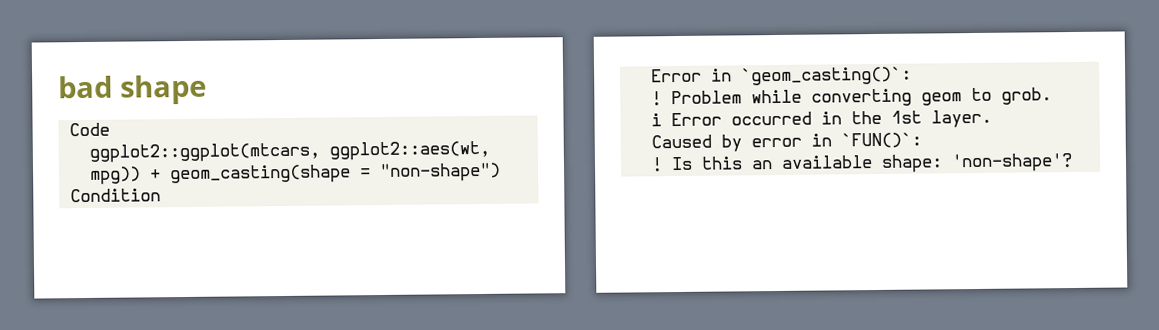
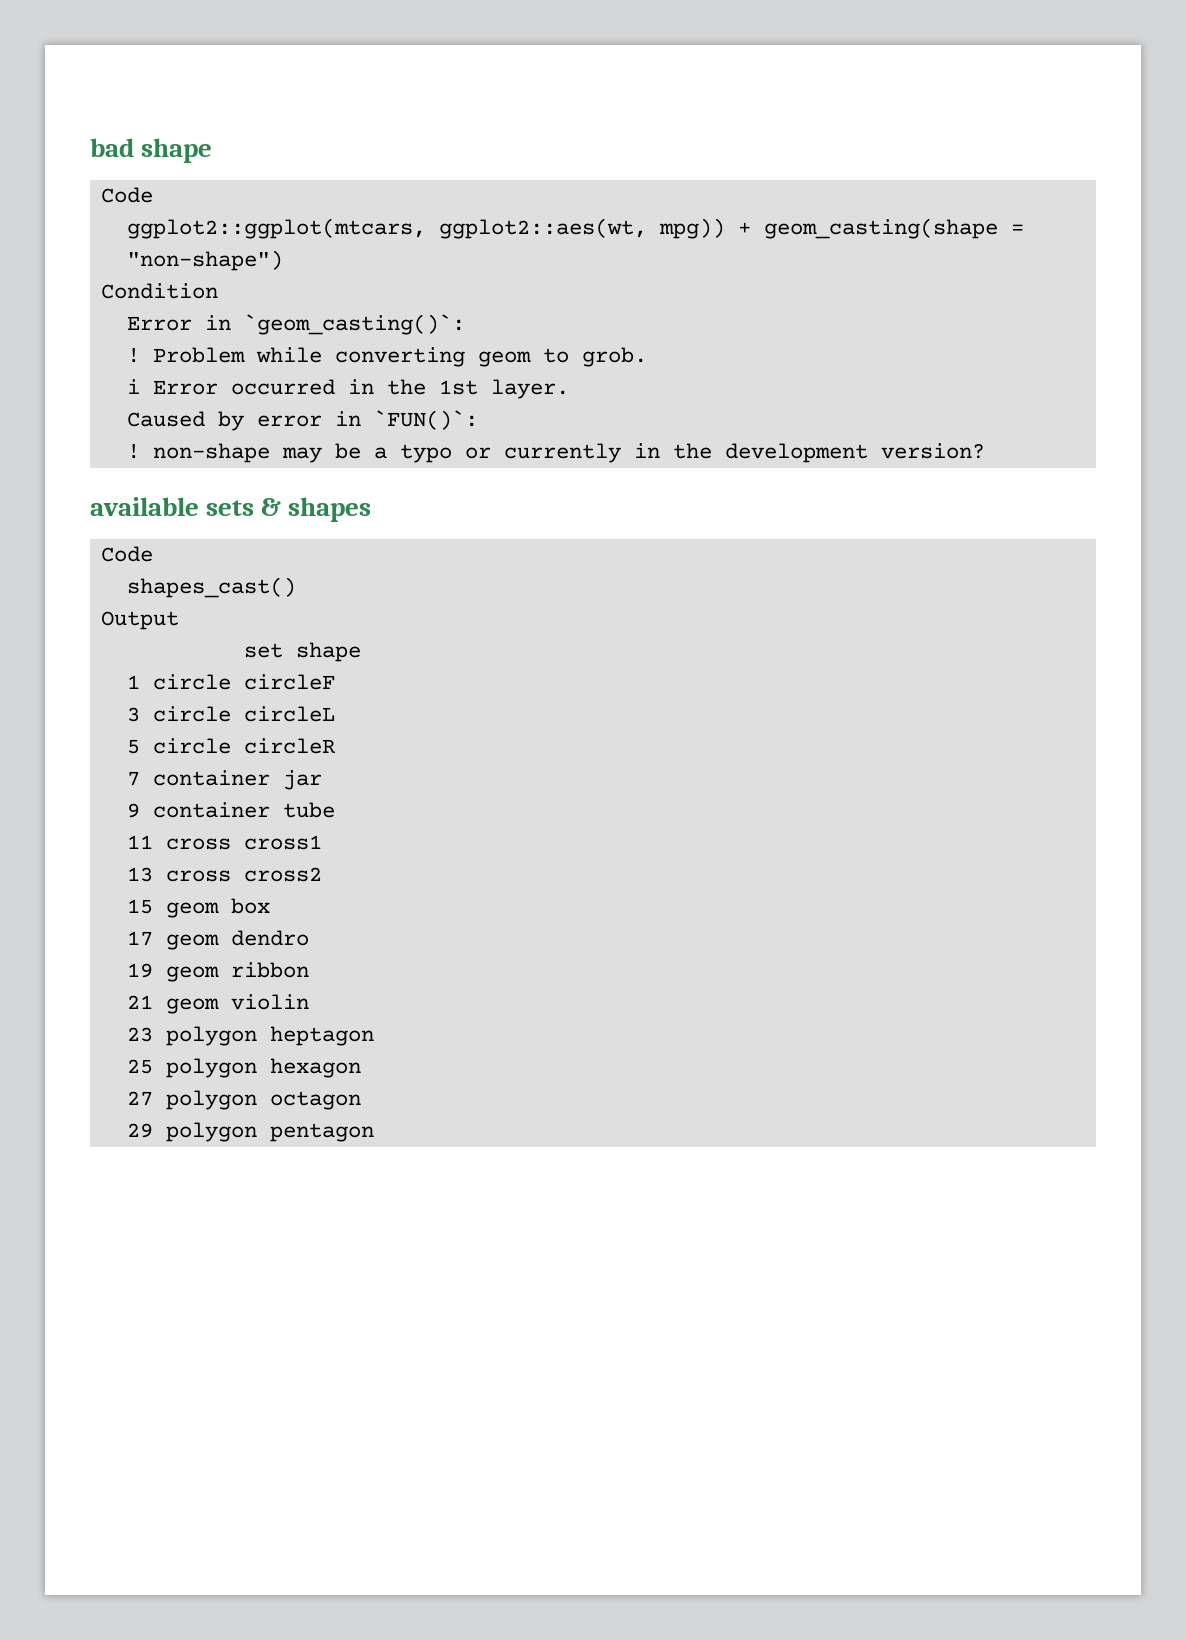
- ! Is this an available shape: 'non-shape'?
+ ! non-shape may be a typo or currently in the development version?
+ available sets & shapes
+ Code
+ shapes_cast()
+ Output
+ set shape
+ 1 circle circleF
+ 3 circle circleL
+ 5 circle circleR
+ 7 container jar
+ 9 container tube
+ 11 cross cross1
+ 13 cross cross2
+ 15 geom box
+ 17 geom dendro
+ 19 geom ribbon
+ 21 geom violin
+ 23 polygon heptagon
+ 25 polygon hexagon
+ 27 polygon octagon
+ 29 polygon pentagon

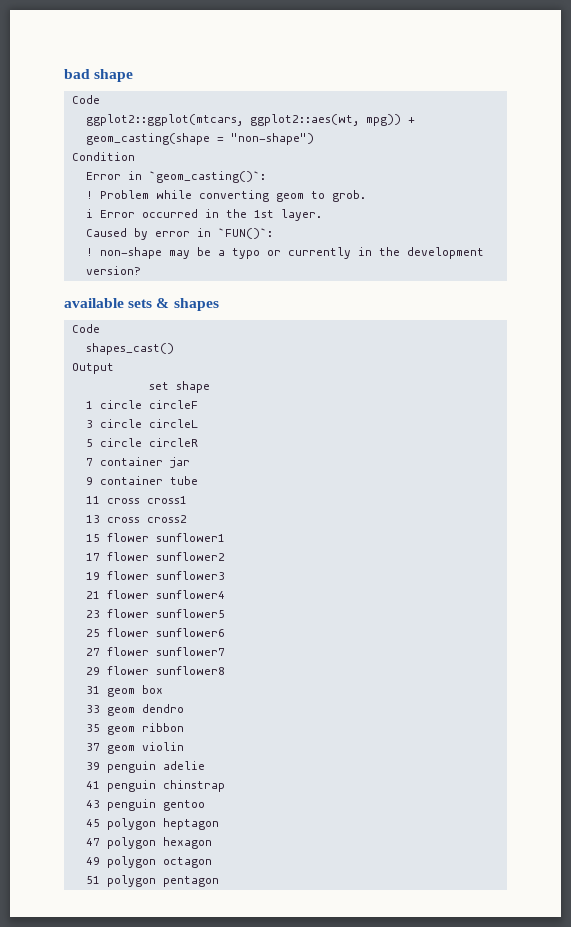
- 15 geom box
+ 15 flower sunflower1
+ 17 flower sunflower2
+ 19 flower sunflower3
+ 21 flower sunflower4
+ 23 flower sunflower5
+ 25 flower sunflower6
+ 27 flower sunflower7
+ 29 flower sunflower8
+ 31 geom box
- 17 geom dendro
+ 33 geom dendro
- 19 geom ribbon
+ 35 geom ribbon
- 21 geom violin
+ 37 geom violin
- 23 polygon heptagon
+ 39 penguin adelie
+ 41 penguin chinstrap
+ 43 penguin gentoo
+ 45 polygon heptagon
- 25 polygon hexagon
+ 47 polygon hexagon
- 27 polygon octagon
+ 49 polygon octagon
- 29 polygon pentagon
+ 51 polygon pentagon

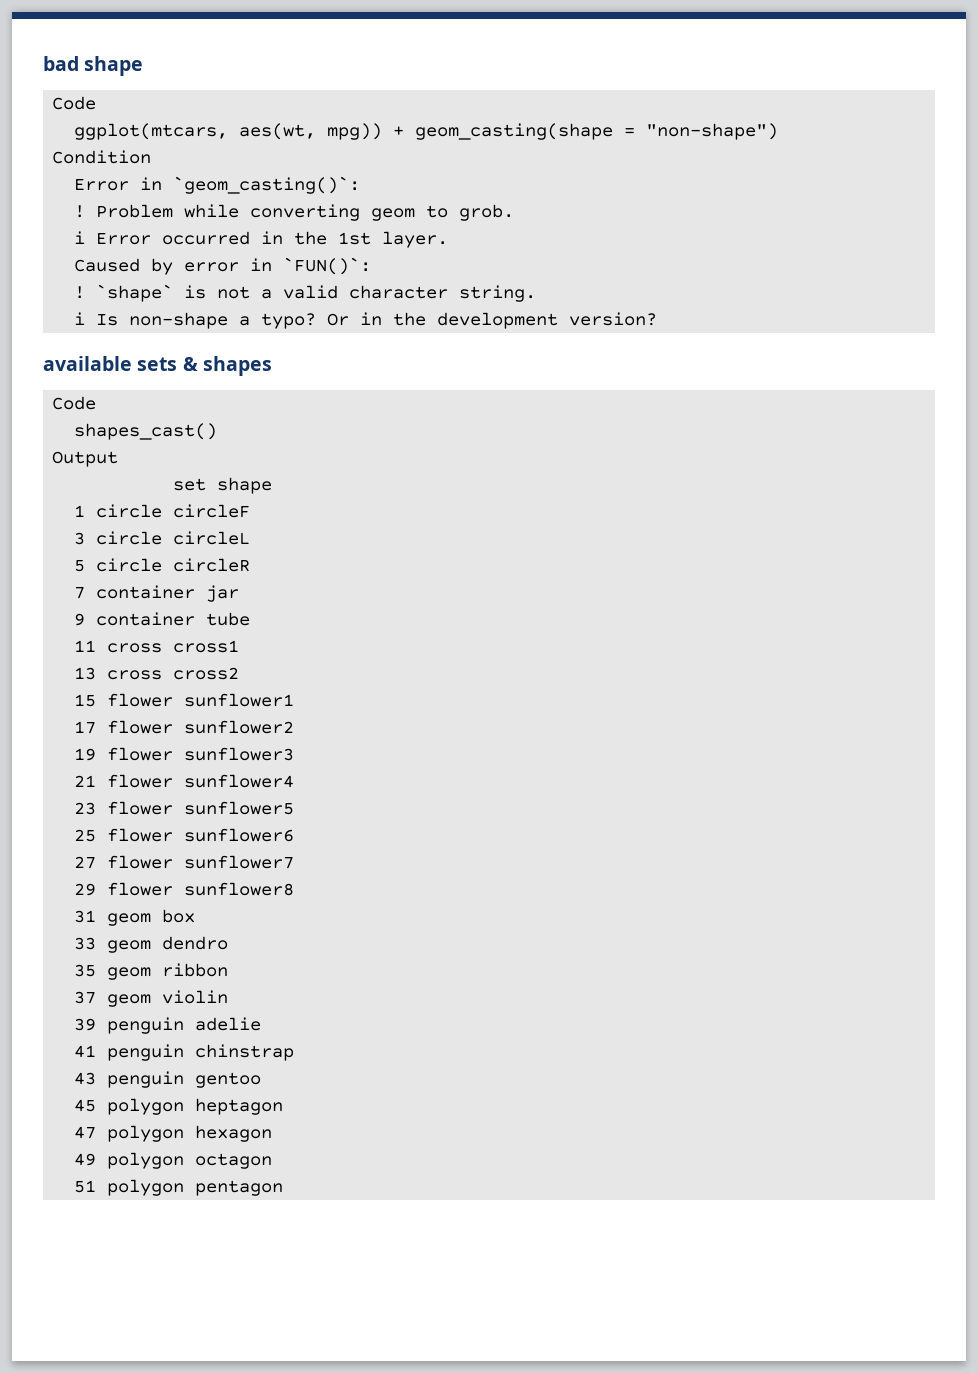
- ggplot2::ggplot(mtcars, ggplot2::aes(wt, mpg)) + geom_casting(shape = "non-shape")
+ ggplot(mtcars, aes(wt, mpg)) + geom_casting(shape = "non-shape")
- ! non-shape may be a typo or currently in the development version?
+ ! `shape` is not a valid character string.
+ i Is non-shape a typo? Or in the development version?

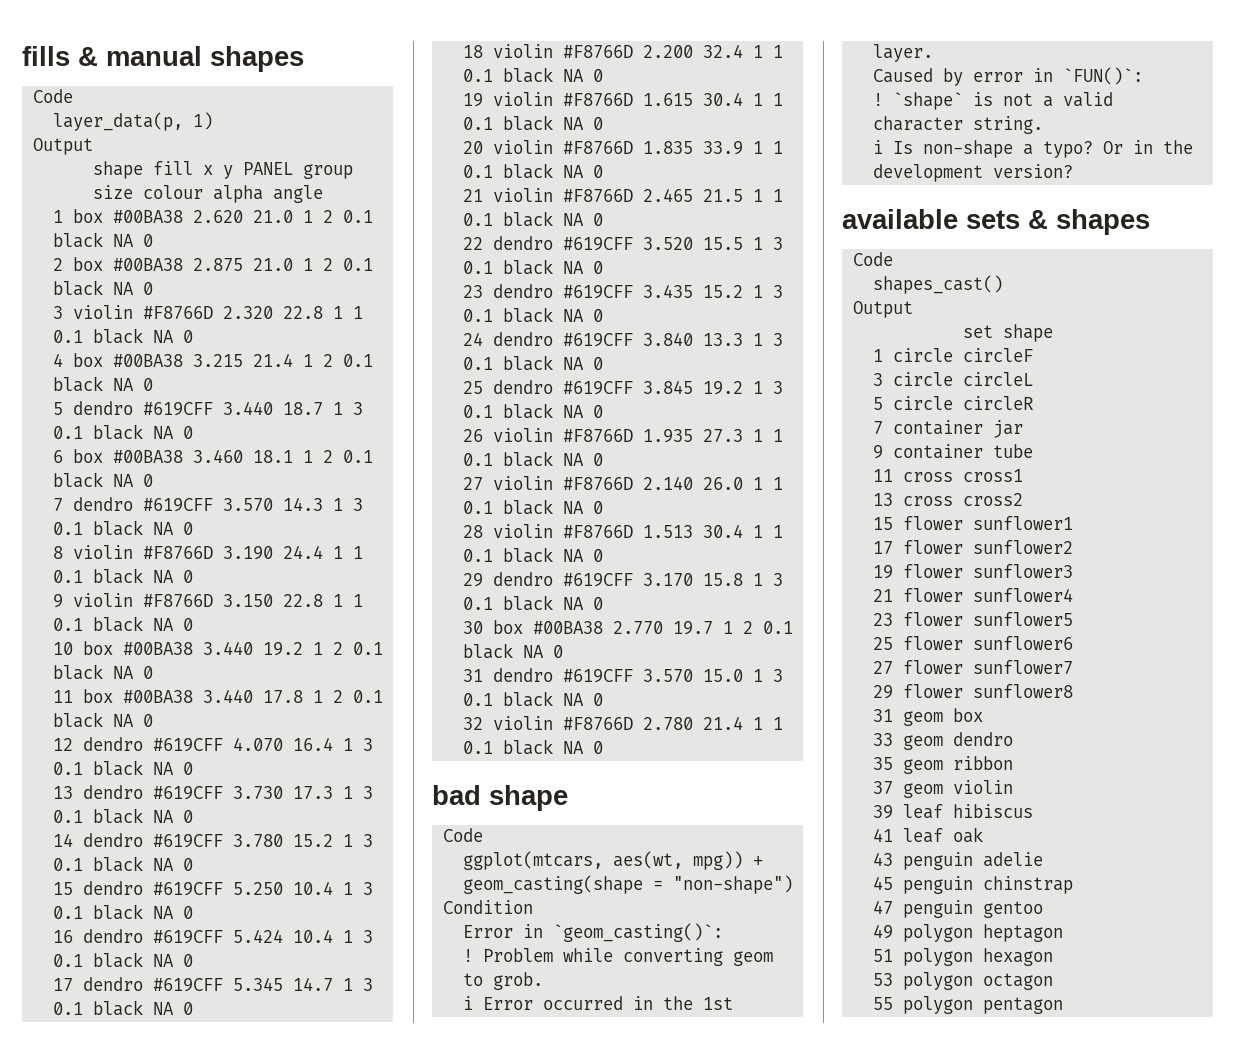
+ fills & manual shapes
+ Code
+ layer_data(p, 1)
+ Output
+ shape fill x y PANEL group size colour alpha angle
+ 1 box #00BA38 2.620 21.0 1 2 0.1 black NA 0
+ 2 box #00BA38 2.875 21.0 1 2 0.1 black NA 0
+ 3 violin #F8766D 2.320 22.8 1 1 0.1 black NA 0
+ 4 box #00BA38 3.215 21.4 1 2 0.1 black NA 0
+ 5 dendro #619CFF 3.440 18.7 1 3 0.1 black NA 0
+ 6 box #00BA38 3.460 18.1 1 2 0.1 black NA 0
+ 7 dendro #619CFF 3.570 14.3 1 3 0.1 black NA 0
+ 8 violin #F8766D 3.190 24.4 1 1 0.1 black NA 0
+ 9 violin #F8766D 3.150 22.8 1 1 0.1 black NA 0
+ 10 box #00BA38 3.440 19.2 1 2 0.1 black NA 0
+ 11 box #00BA38 3.440 17.8 1 2 0.1 black NA 0
+ 12 dendro #619CFF 4.070 16.4 1 3 0.1 black NA 0
+ 13 dendro #619CFF 3.730 17.3 1 3 0.1 black NA 0
+ 14 dendro #619CFF 3.780 15.2 1 3 0.1 black NA 0
+ 15 dendro #619CFF 5.250 10.4 1 3 0.1 black NA 0
+ 16 dendro #619CFF 5.424 10.4 1 3 0.1 black NA 0
+ 17 dendro #619CFF 5.345 14.7 1 3 0.1 black NA 0
+ 18 violin #F8766D 2.200 32.4 1 1 0.1 black NA 0
+ 19 violin #F8766D 1.615 30.4 1 1 0.1 black NA 0
+ 20 violin #F8766D 1.835 33.9 1 1 0.1 black NA 0
+ 21 violin #F8766D 2.465 21.5 1 1 0.1 black NA 0
+ 22 dendro #619CFF 3.520 15.5 1 3 0.1 black NA 0
+ 23 dendro #619CFF 3.435 15.2 1 3 0.1 black NA 0
+ 24 dendro #619CFF 3.840 13.3 1 3 0.1 black NA 0
+ 25 dendro #619CFF 3.845 19.2 1 3 0.1 black NA 0
+ 26 violin #F8766D 1.935 27.3 1 1 0.1 black NA 0
+ 27 violin #F8766D 2.140 26.0 1 1 0.1 black NA 0
+ 28 violin #F8766D 1.513 30.4 1 1 0.1 black NA 0
+ 29 dendro #619CFF 3.170 15.8 1 3 0.1 black NA 0
+ 30 box #00BA38 2.770 19.7 1 2 0.1 black NA 0
+ 31 dendro #619CFF 3.570 15.0 1 3 0.1 black NA 0
+ 32 violin #F8766D 2.780 21.4 1 1 0.1 black NA 0
- 39 penguin adelie
+ 39 leaf hibiscus
+ 41 leaf oak
+ 43 penguin adelie
- 41 penguin chinstrap
+ 45 penguin chinstrap
- 43 penguin gentoo
+ 47 penguin gentoo
- 45 polygon heptagon
+ 49 polygon heptagon
- 47 polygon hexagon
+ 51 polygon hexagon
- 49 polygon octagon
+ 53 polygon octagon
- 51 polygon pentagon
+ 55 polygon pentagon

